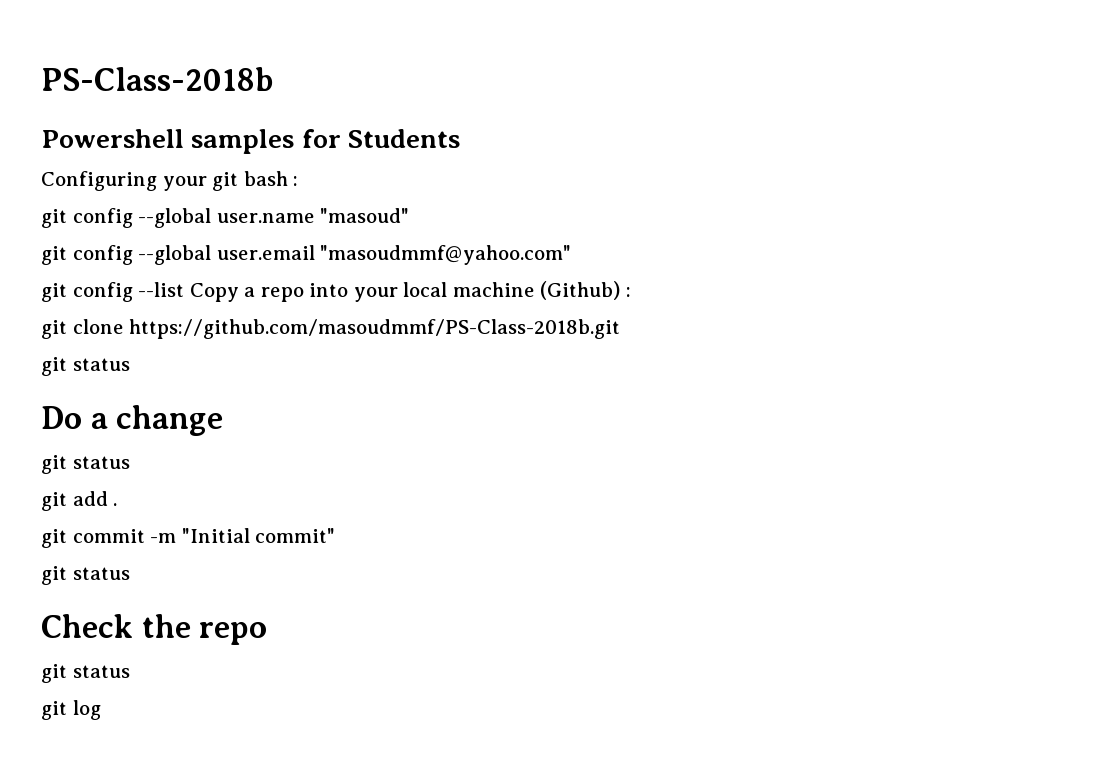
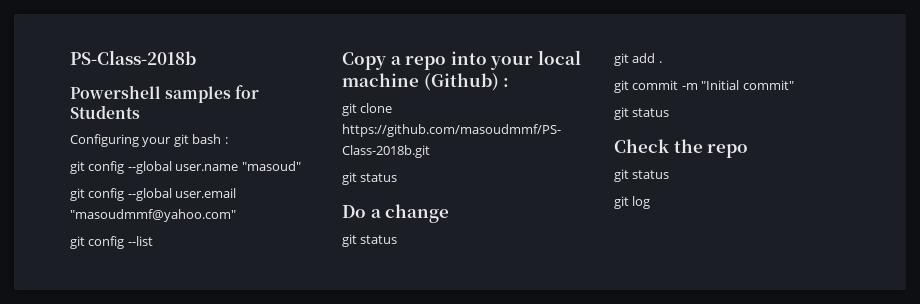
- git config --list Copy a repo into your local machine (Github) :
+ git config --list
+ Copy a repo into your local machine (Github) :

